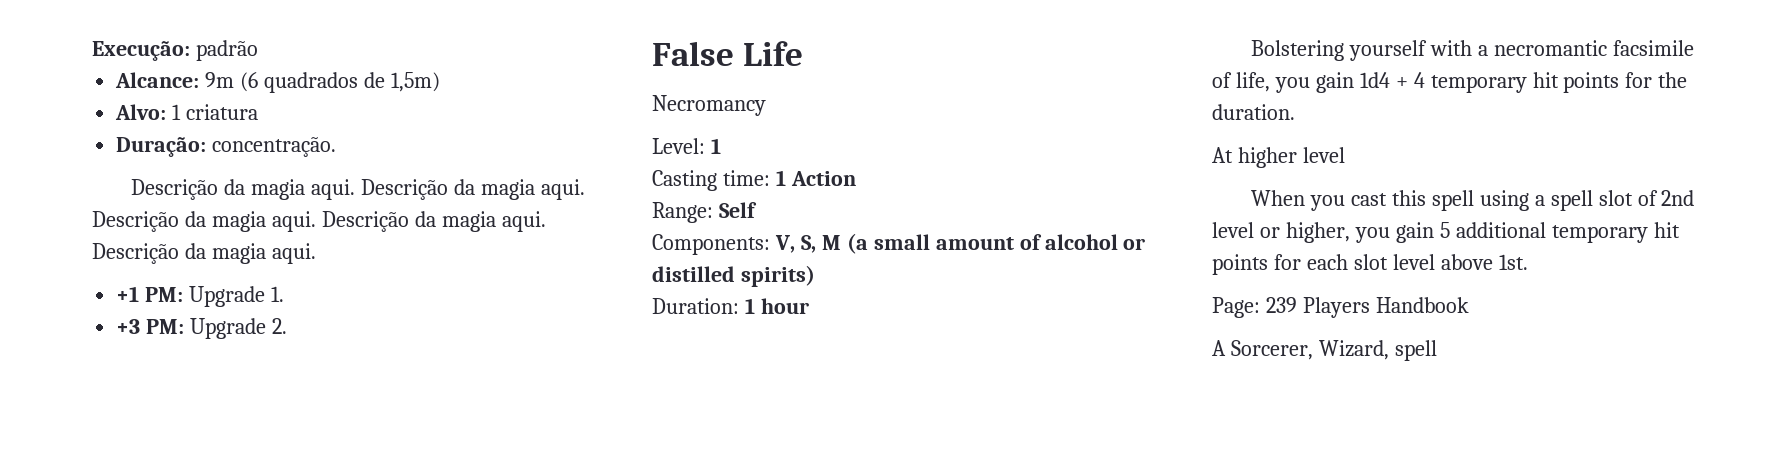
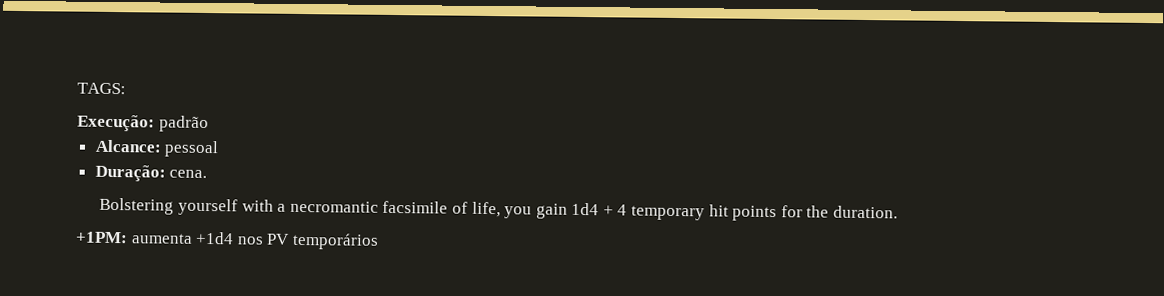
+ TAGS:
- Alcance: 9m (6 quadrados de 1,5m)
- Alvo: 1 criatura
- Duração: concentração.
- Descrição da magia aqui. Descrição da magia aqui. Descrição da magia aqui. Descrição da magia aqui. Descrição da magia aqui.
- +1 PM: Upgrade 1.
- +3 PM: Upgrade 2.
- False Life
- Necromancy
- Level: 1
- Casting time: 1 Action
- Range: Self
- Components: V, S, M (a small amount of alcohol or distilled spirits)
- Duration: 1 hour
+ Alcance: pessoal
+ Duração: cena.
- At higher level
- When you cast this spell using a spell slot of 2nd level or higher, you gain 5 additional temporary hit points for each slot level above 1st.
- Page: 239 Players Handbook
- A Sorcerer, Wizard, spell
+ +1PM: aumenta +1d4 nos PV temporários

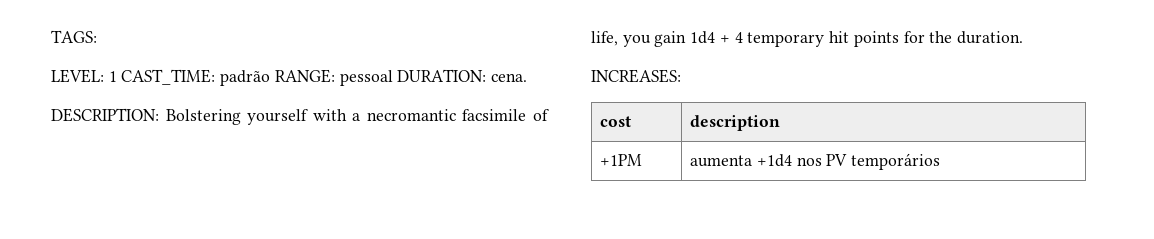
- Execução: padrão
- Alcance: pessoal
- Duração: cena.
+ LEVEL: 1 CAST_TIME: padrão RANGE: pessoal DURATION: cena.
- Bolstering yourself with a necromantic facsimile of life, you gain 1d4 + 4 temporary hit points for the duration.
+ DESCRIPTION: Bolstering yourself with a necromantic facsimile of life, you gain 1d4 + 4 temporary hit points for the duration.
- +1PM: aumenta +1d4 nos PV temporários
+ INCREASES:
+ cost | description
+ +1PM | aumenta +1d4 nos PV temporários

